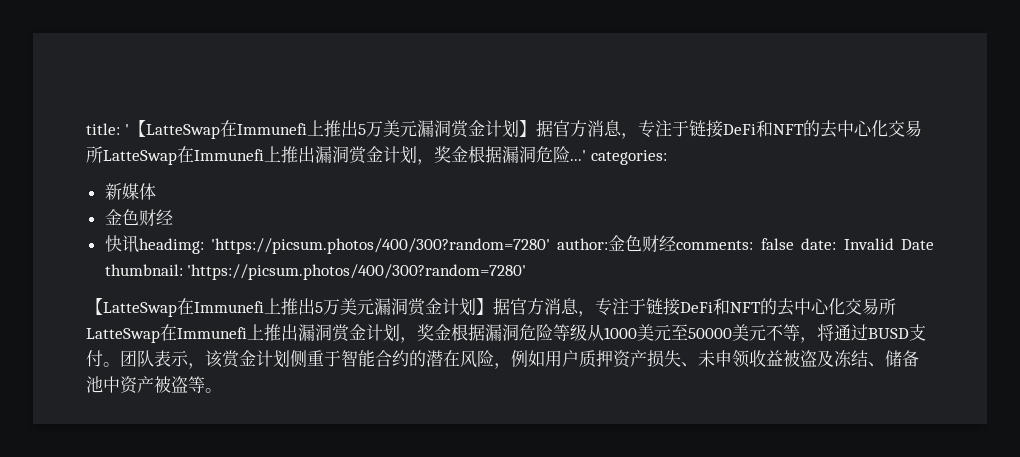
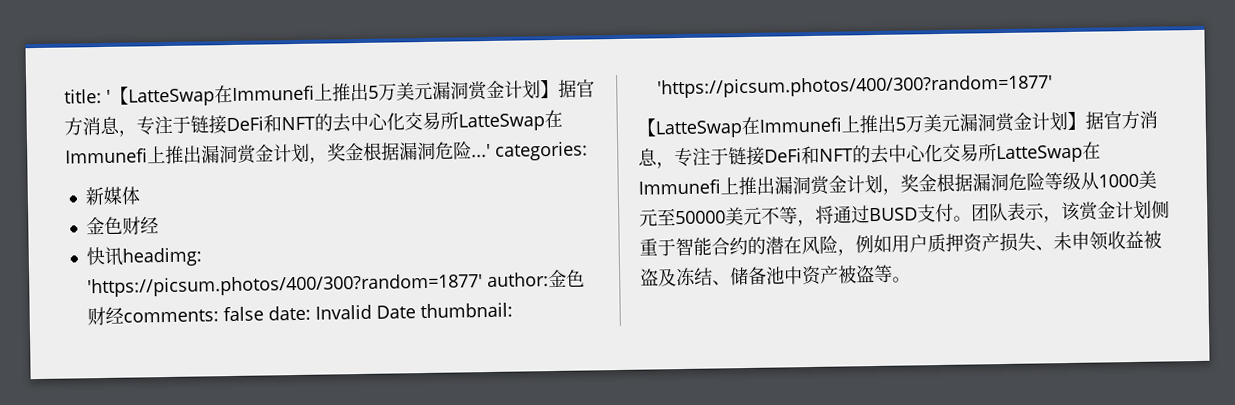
- 快讯headimg: 'https://picsum.photos/400/300?random=7280' author:金色财经comments: false date: Invalid Date thumbnail: 'https://picsum.photos/400/300?random=7280'
+ 快讯headimg: 'https://picsum.photos/400/300?random=1877' author:金色财经comments: false date: Invalid Date thumbnail: 'https://picsum.photos/400/300?random=1877'

